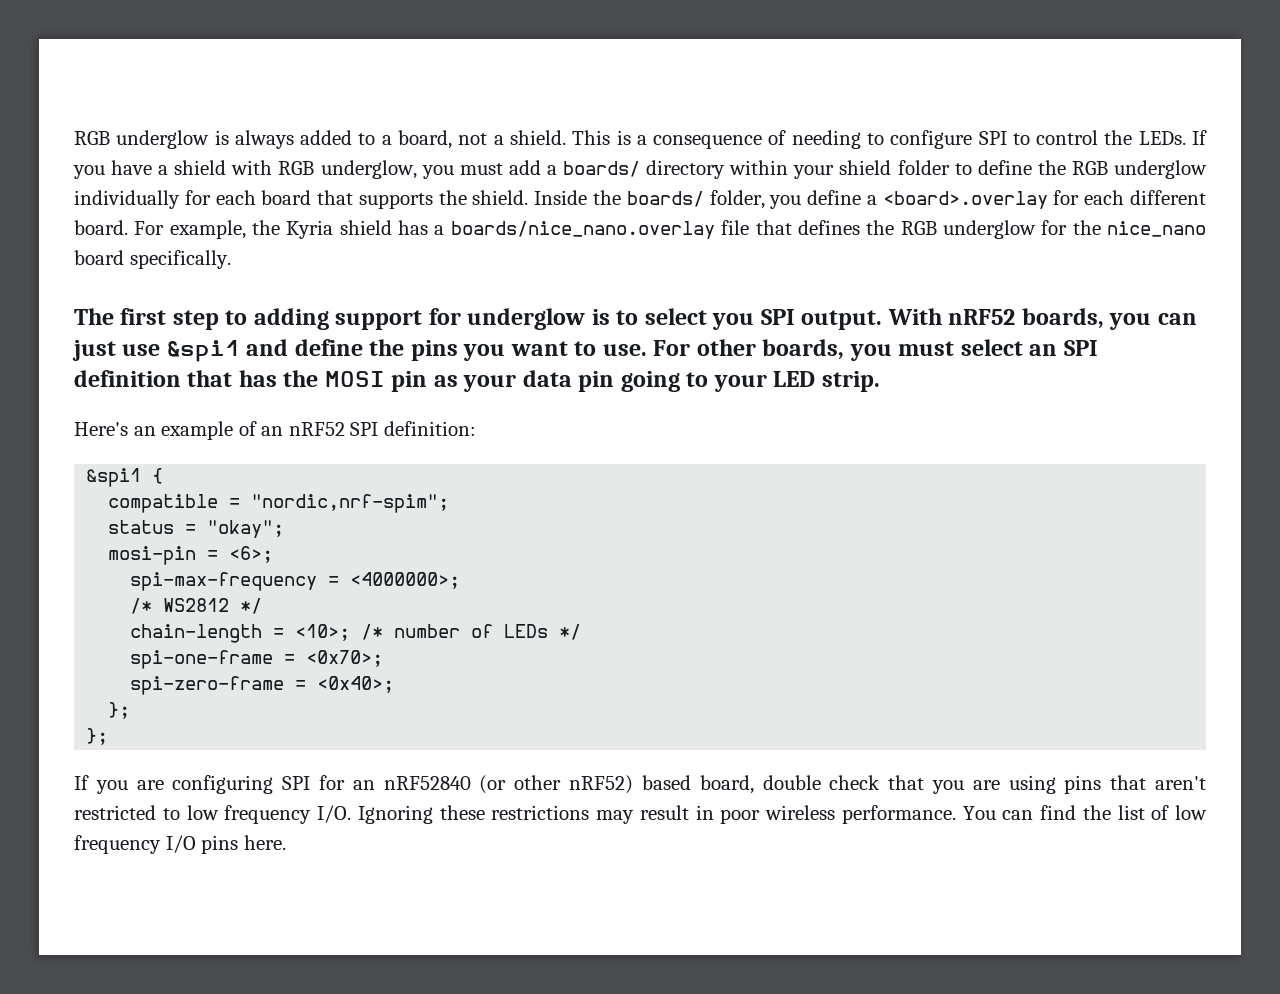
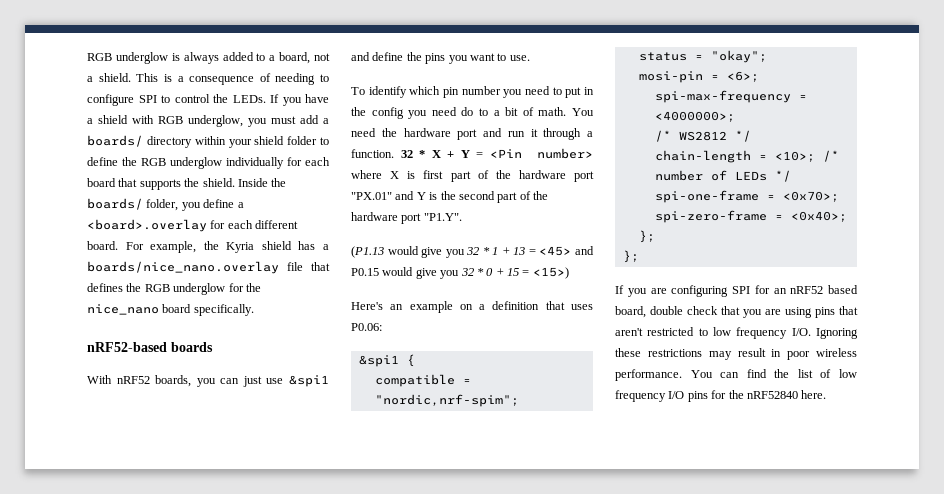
- The first step to adding support for underglow is to select you SPI output. With nRF52 boards, you can just use &spi1 and define the pins you want to use. For other boards, you must select an SPI definition that has the MOSI pin as your data pin going to your LED strip.
- Here's an example of an nRF52 SPI definition:
+ nRF52-based boards
+ With nRF52 boards, you can just use &spi1 and define the pins you want to use.
+ To identify which pin number you need to put in the config you need do to a bit of math. You need the hardware port and run it through a function. 32 * X + Y = <Pin number> where X is first part of the hardware port "PX.01" and Y is the second part of the hardware port "P1.Y".
+ (P1.13 would give you 32 * 1 + 13 = <45> and P0.15 would give you 32 * 0 + 15 = <15>)
+ Here's an example on a definition that uses P0.06:
- If you are configuring SPI for an nRF52840 (or other nRF52) based board, double check that you are using pins that aren't restricted to low frequency I/O. Ignoring these restrictions may result in poor wireless performance.
+ If you are configuring SPI for an nRF52 based board, double check that you are using pins that aren't restricted to low frequency I/O. Ignoring these restrictions may result in poor wireless performance.
- You can find the list of low frequency I/O pins here.
+ You can find the list of low frequency I/O pins for the nRF52840 here.

